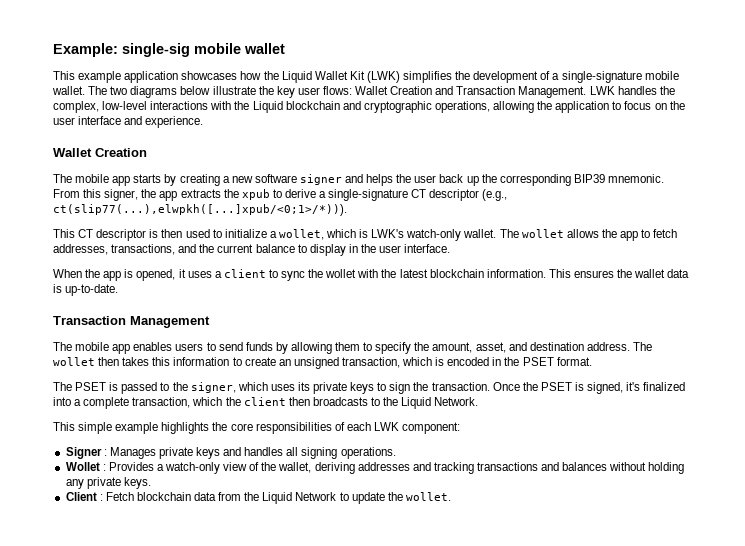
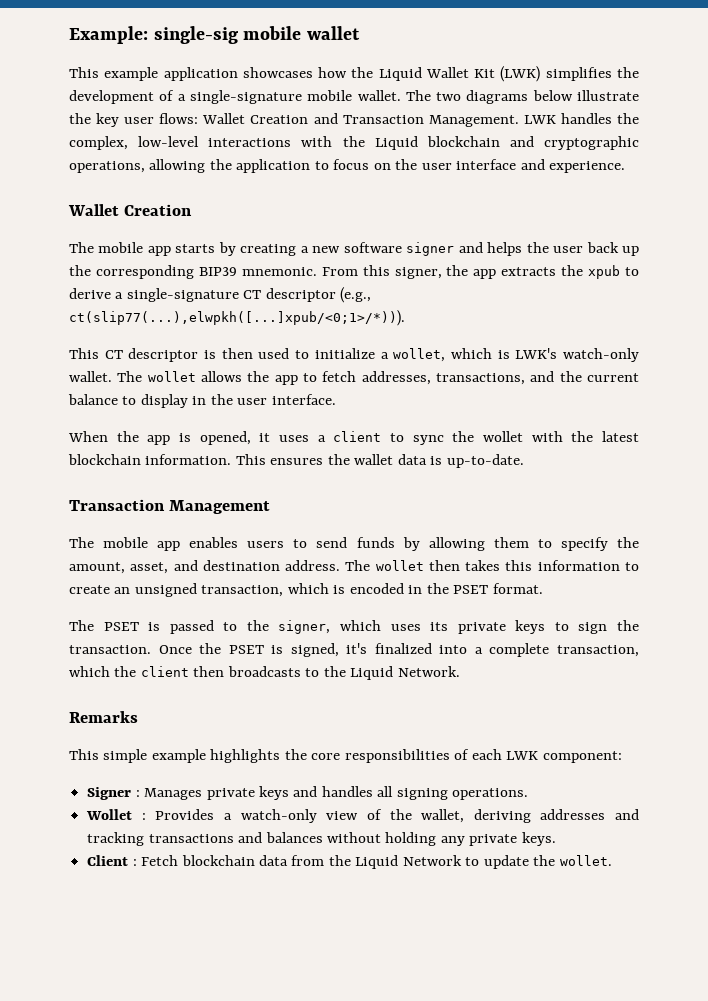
+ Remarks

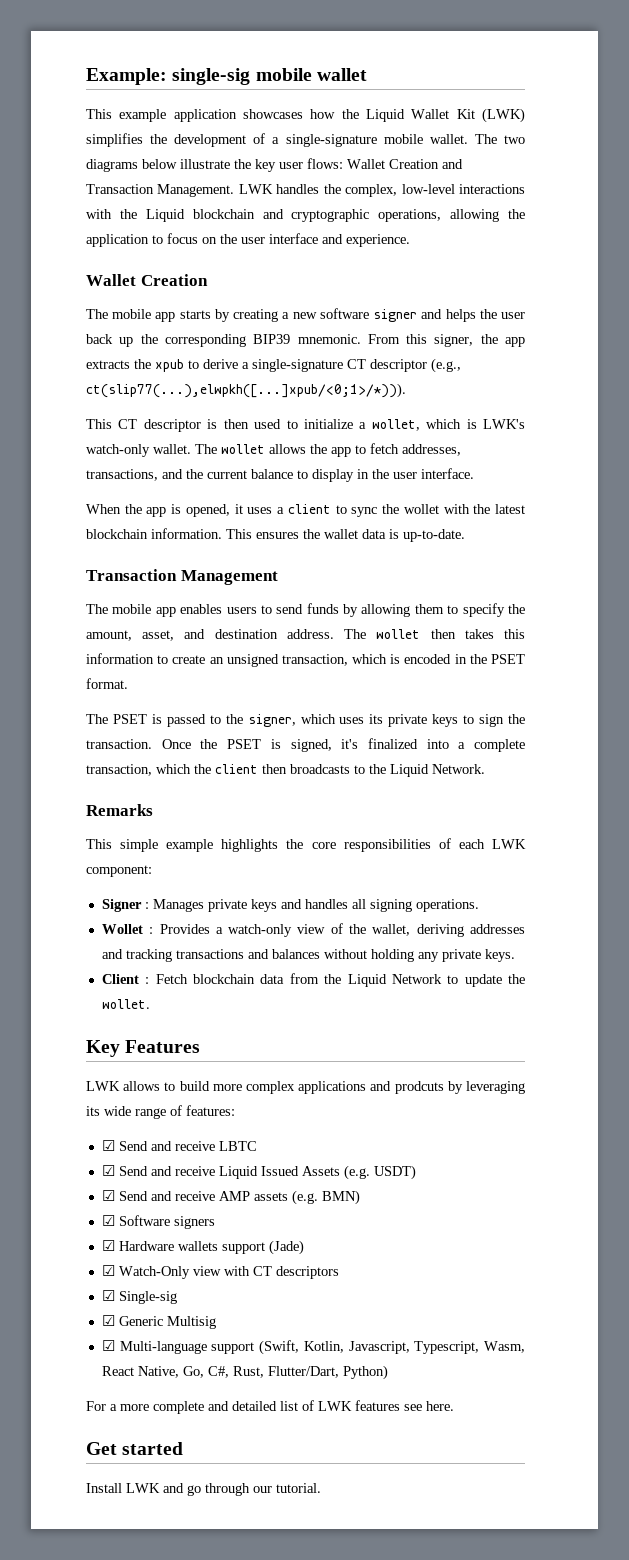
+ Key Features
+ LWK allows to build more complex applications and prodcuts by leveraging its wide range of features:
+ ☑ Send and receive LBTC
+ ☑ Send and receive Liquid Issued Assets (e.g. USDT)
+ ☑ Send and receive AMP assets (e.g. BMN)
+ ☑ Software signers
+ ☑ Hardware wallets support (Jade)
+ ☑ Watch-Only view with CT descriptors
+ ☑ Single-sig
+ ☑ Generic Multisig
+ ☑ Multi-language support (Swift, Kotlin, Javascript, Typescript, Wasm, React Native, Go, C#, Rust, Flutter/Dart, Python)
+ For a more complete and detailed list of LWK features see here.
+ Get started
+ Install LWK and go through our tutorial.

